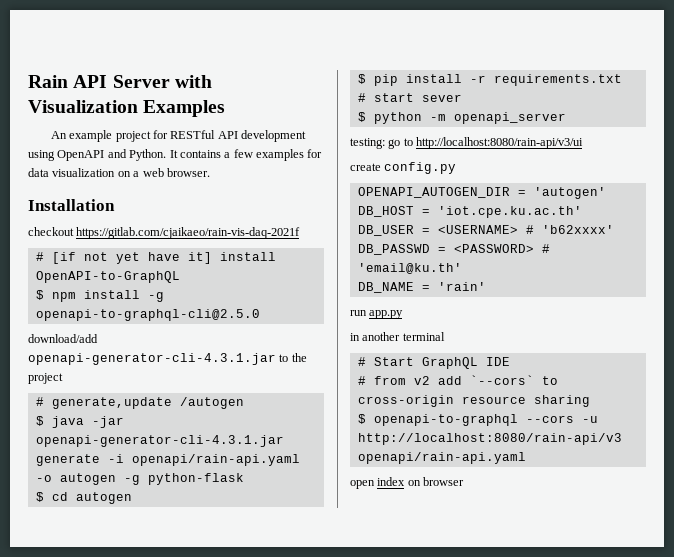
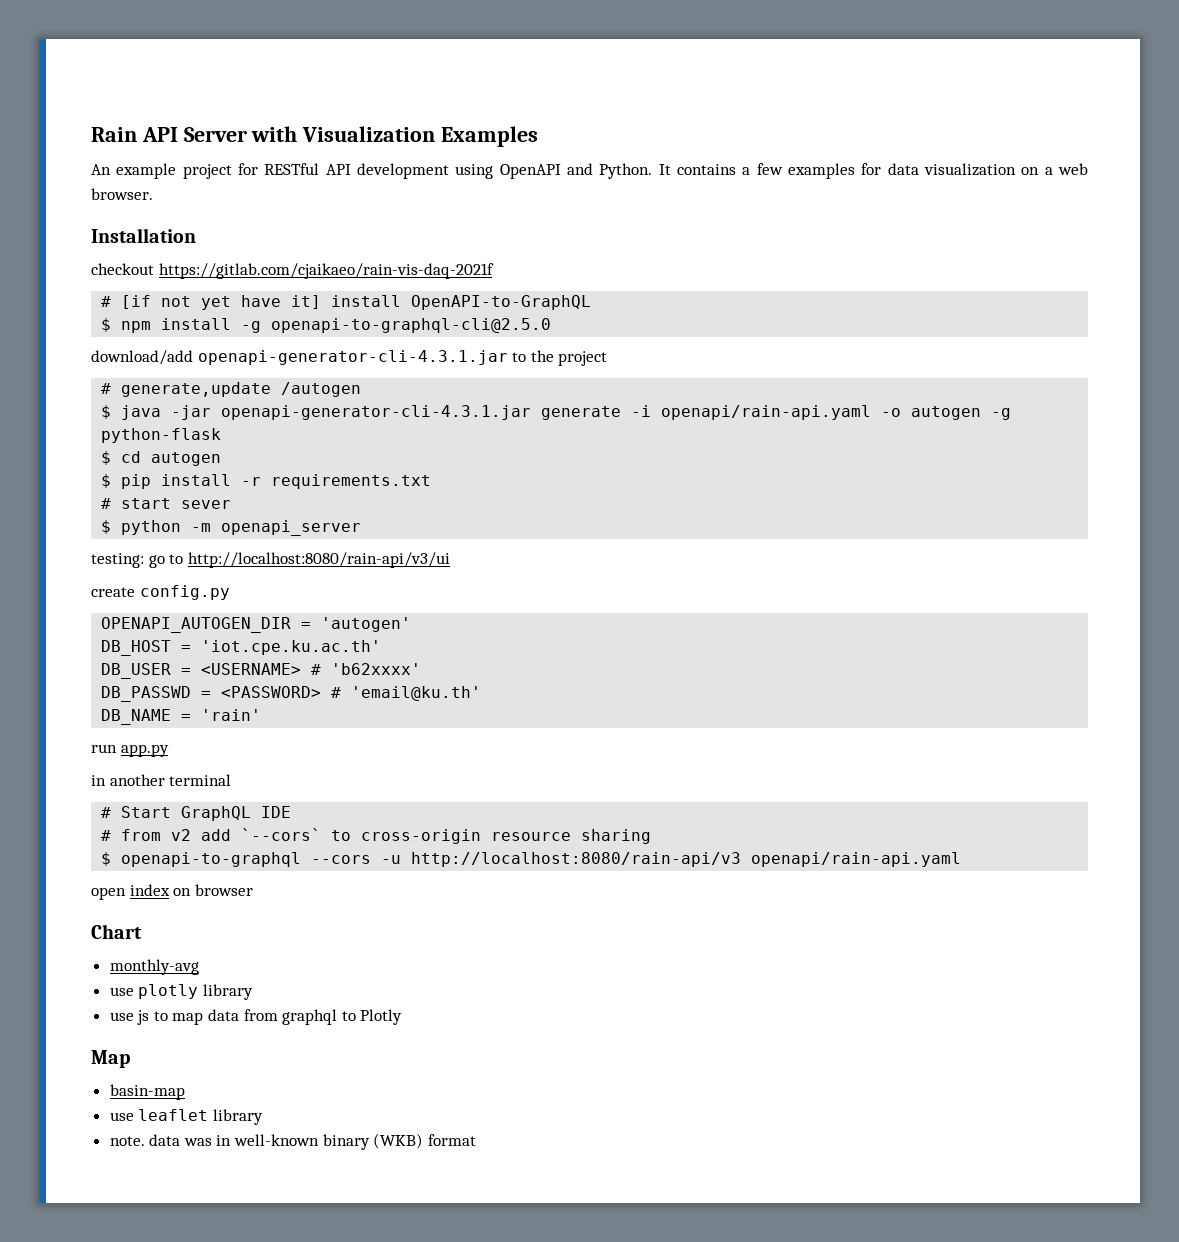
+ Chart
+ monthly-avg
+ use plotly library
+ use js to map data from graphql to Plotly
+ Map
+ basin-map
+ use leaflet library
+ note. data was in well-known binary (WKB) format

